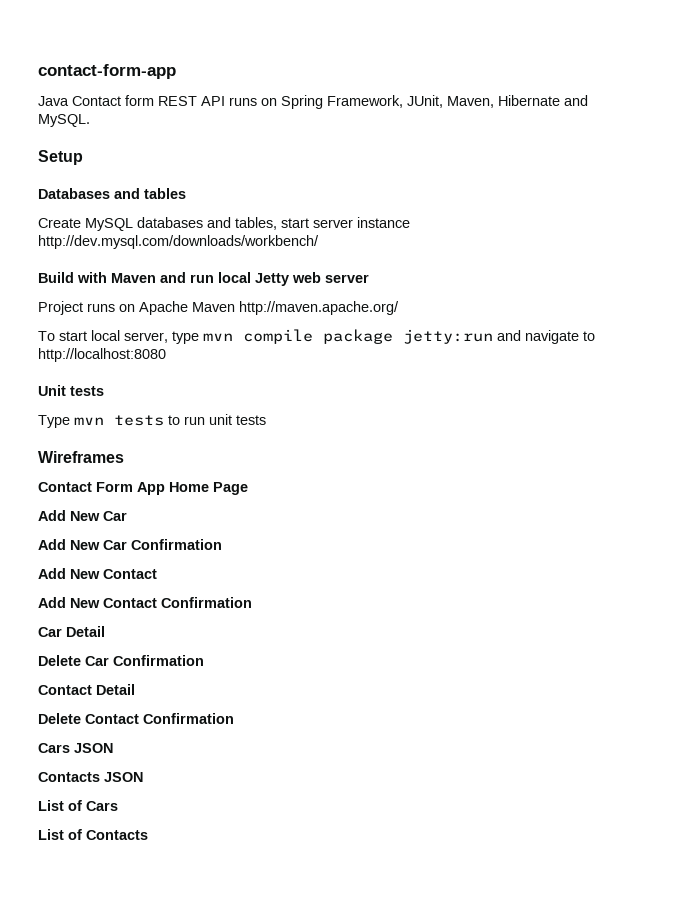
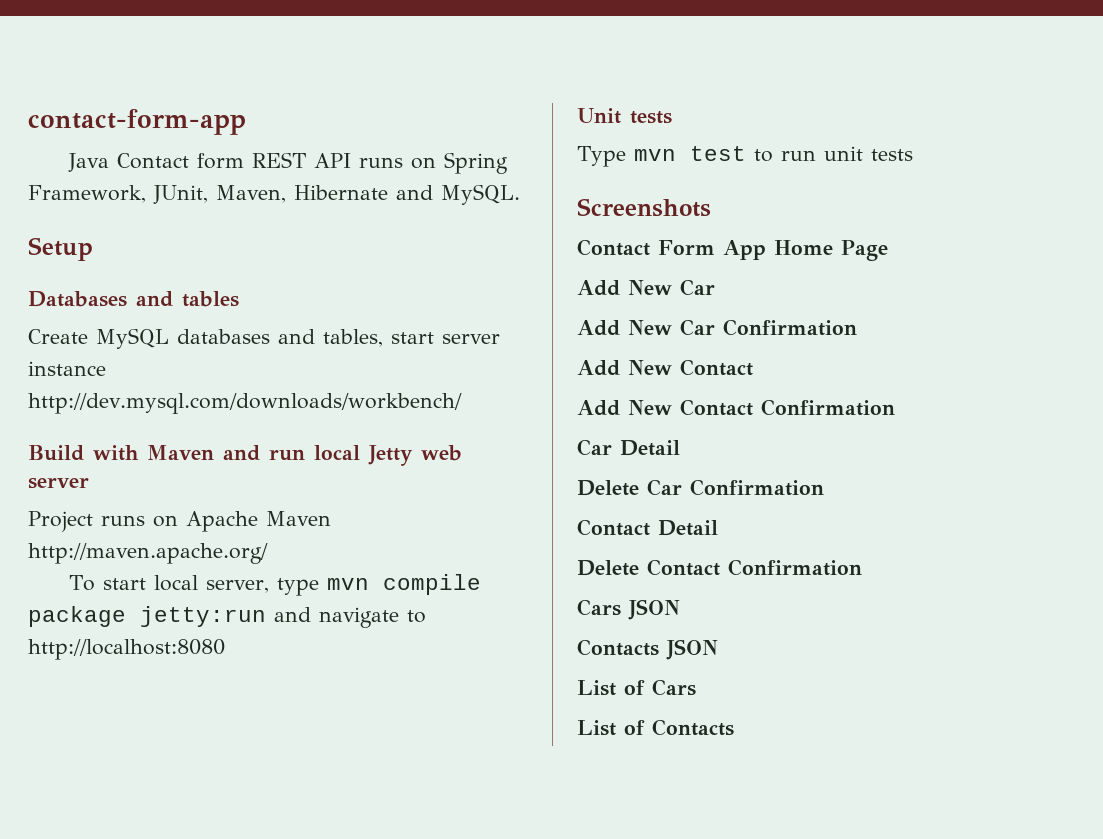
- Type mvn tests to run unit tests
+ Type mvn test to run unit tests
- Wireframes
+ Screenshots

